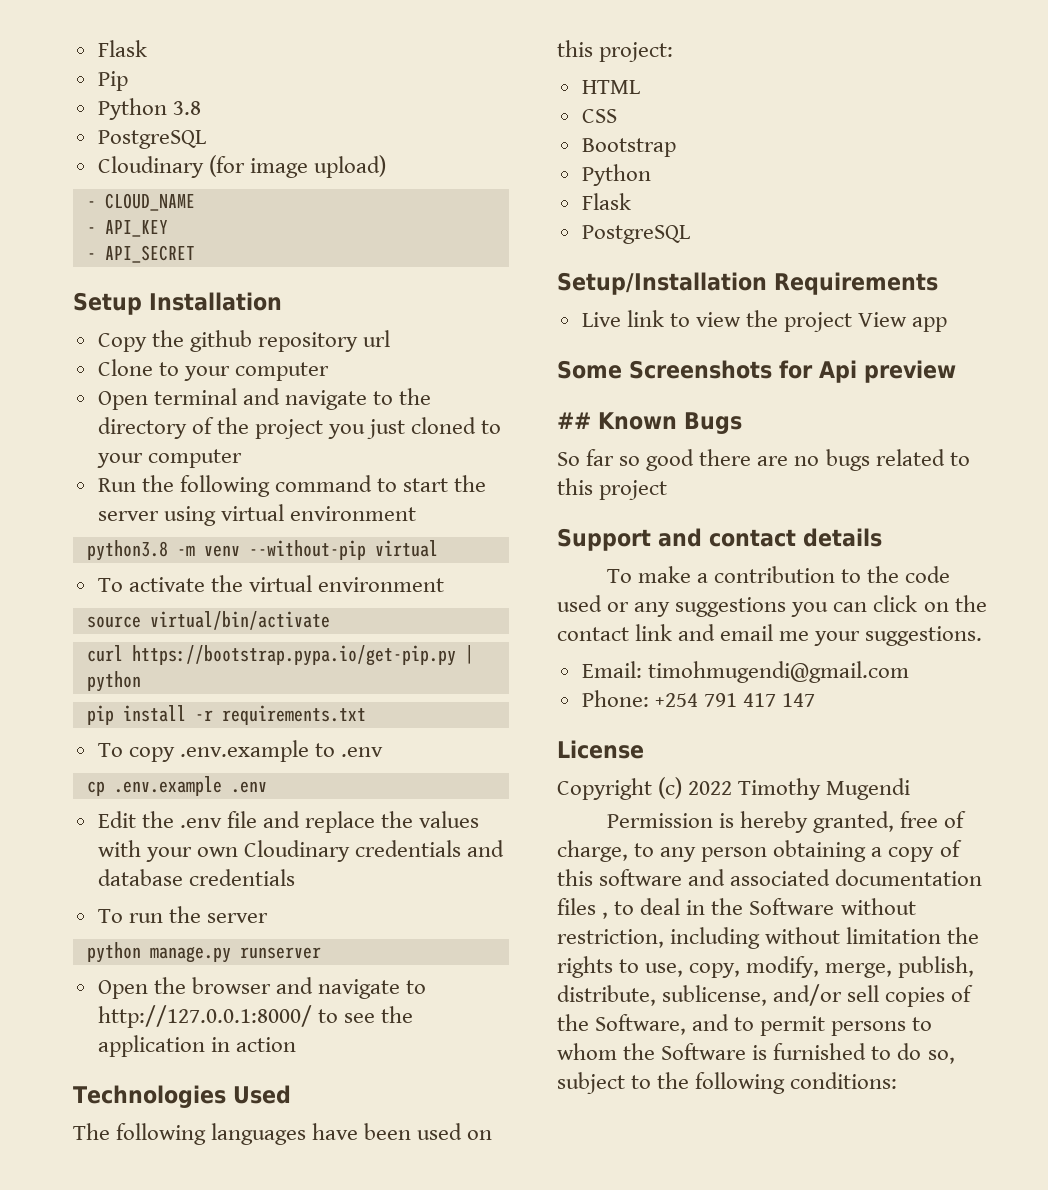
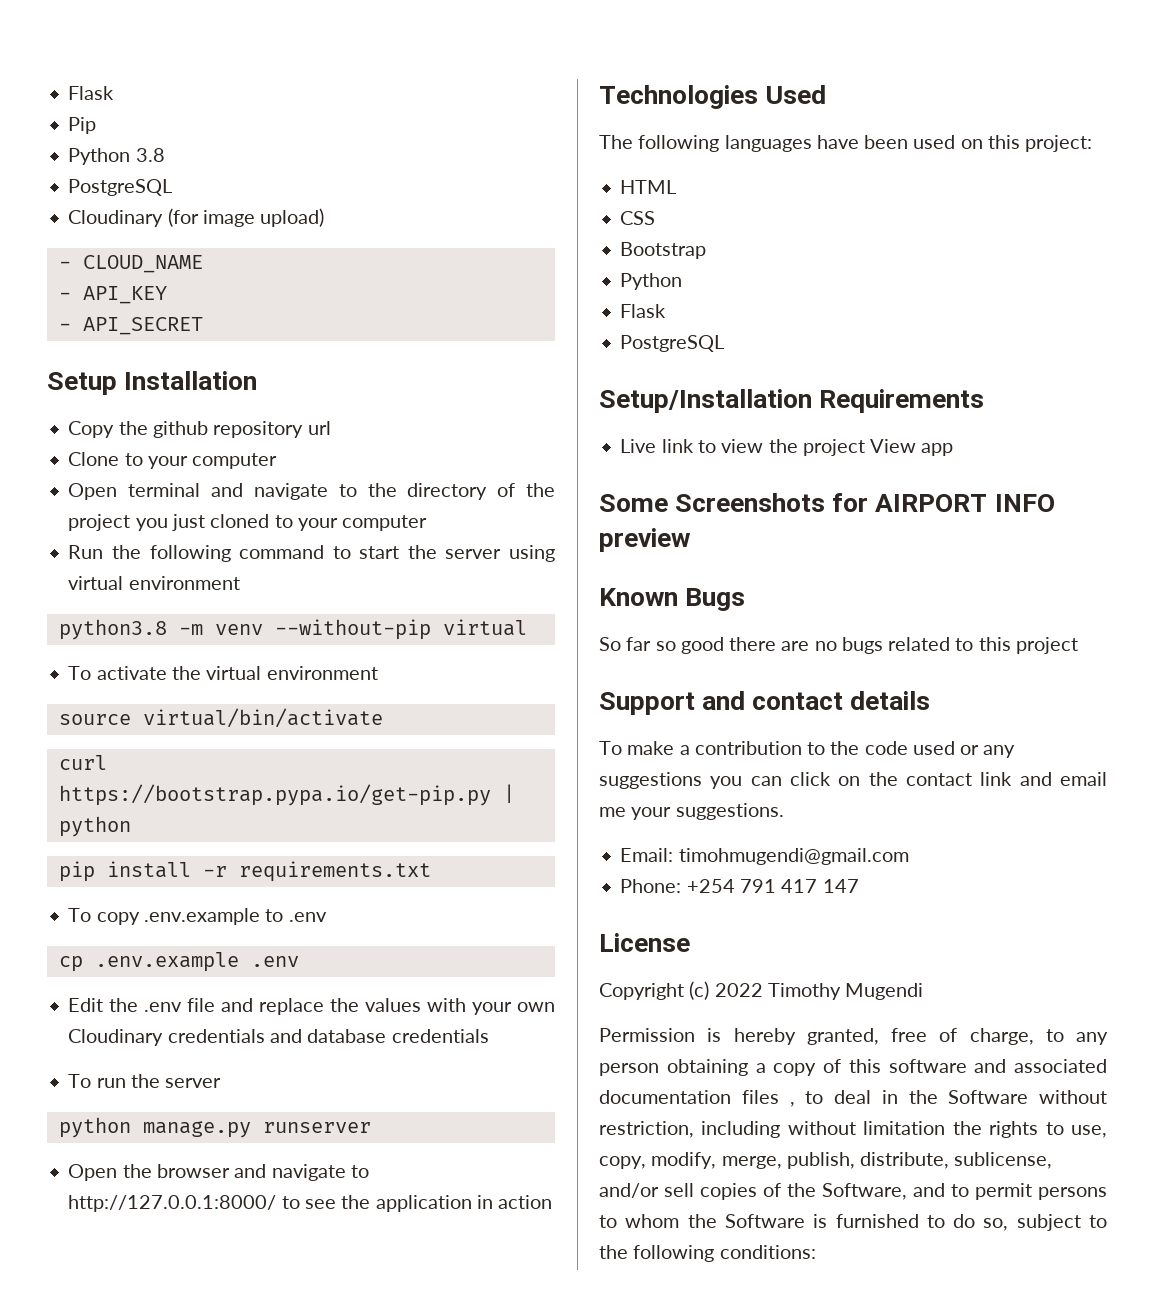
- Some Screenshots for Api preview
+ Some Screenshots for AIRPORT INFO preview
- ## Known Bugs
+ Known Bugs

